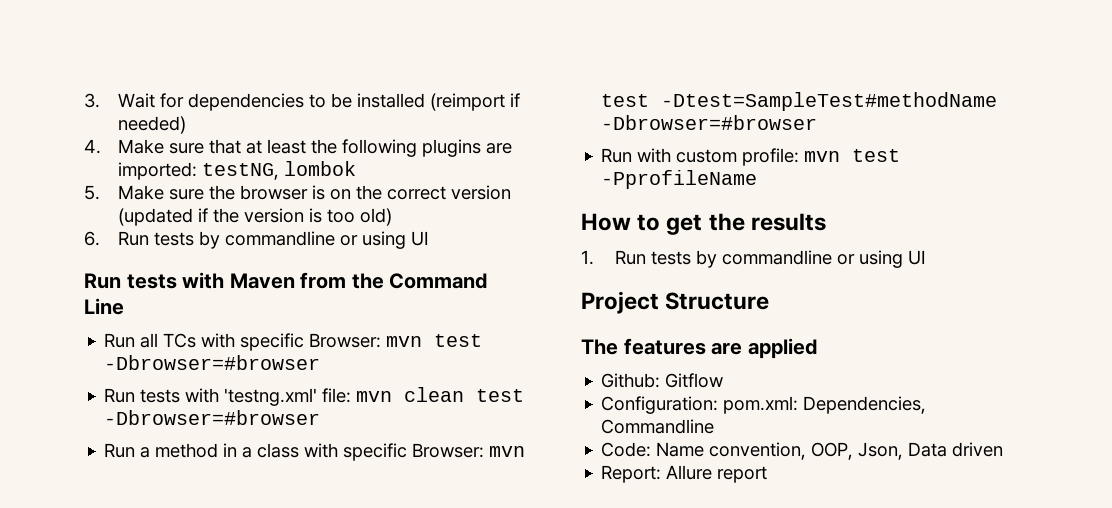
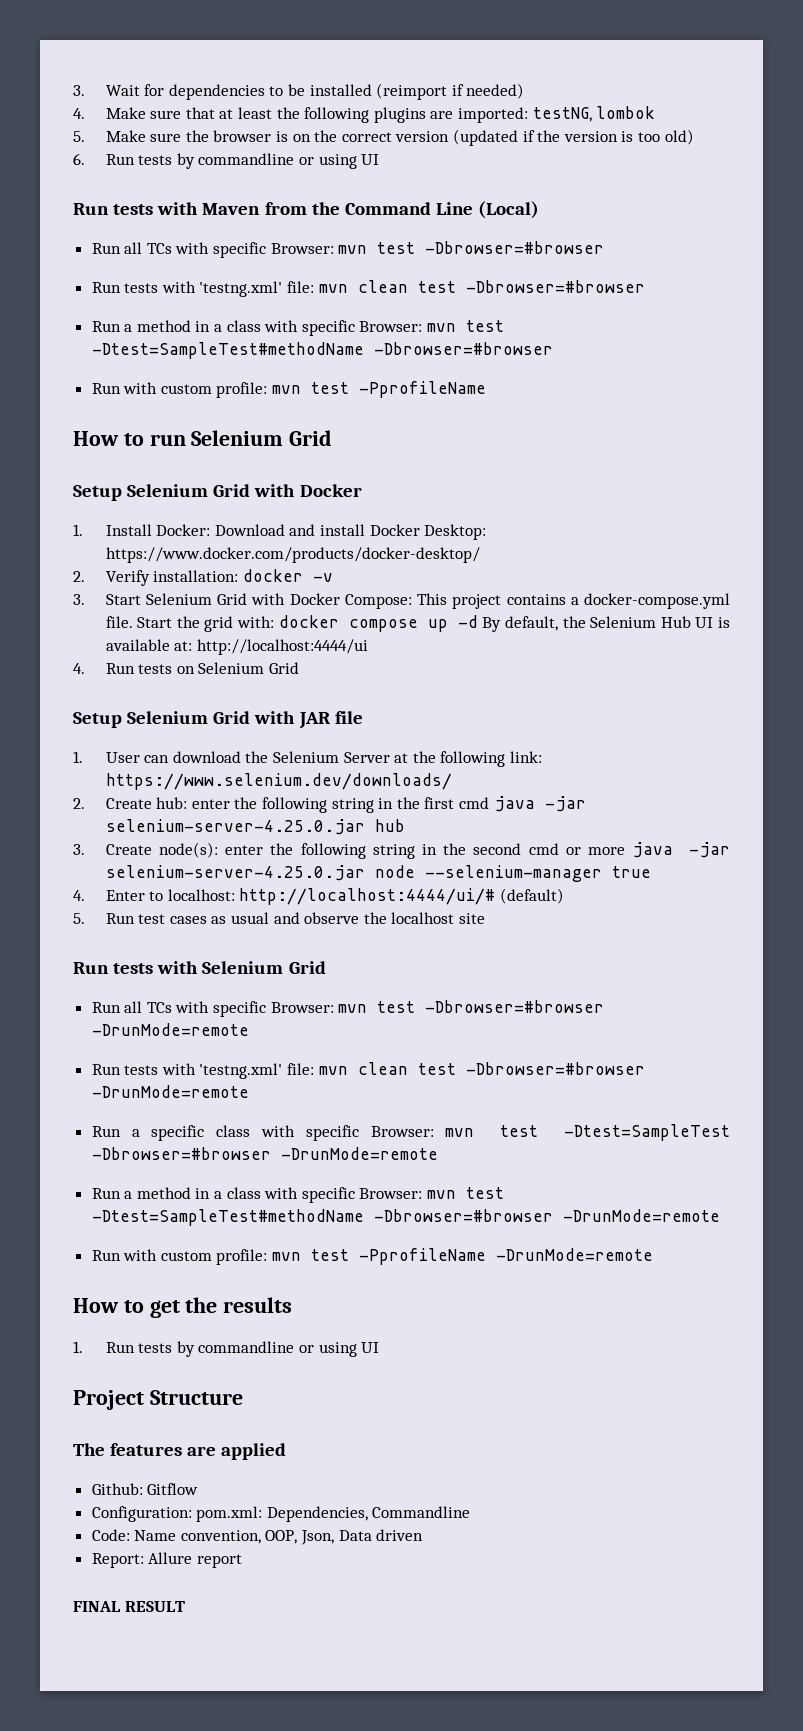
- Run tests with Maven from the Command Line
+ Run tests with Maven from the Command Line (Local)
+ How to run Selenium Grid
+ Setup Selenium Grid with Docker
+ 1. Install Docker: Download and install Docker Desktop: https://www.docker.com/products/docker-desktop/
+ 2. Verify installation: docker -v
+ 3. Start Selenium Grid with Docker Compose: This project contains a docker-compose.yml file. Start the grid with: docker compose up -d By default, the Selenium Hub UI is available at: http://localhost:4444/ui
+ 4. Run tests on Selenium Grid
+ Setup Selenium Grid with JAR file
+ 1. User can download the Selenium Server at the following link: https://www.selenium.dev/downloads/
+ 2. Create hub: enter the following string in the first cmd java -jar selenium-server-4.25.0.jar hub
+ 3. Create node(s): enter the following string in the second cmd or more java -jar selenium-server-4.25.0.jar node --selenium-manager true
+ 4. Enter to localhost: http://localhost:4444/ui/# (default)
+ 5. Run test cases as usual and observe the localhost site
+ Run tests with Selenium Grid
+ Run all TCs with specific Browser: mvn test -Dbrowser=#browser -DrunMode=remote
+ Run tests with 'testng.xml' file: mvn clean test -Dbrowser=#browser -DrunMode=remote
+ Run a specific class with specific Browser: mvn test -Dtest=SampleTest -Dbrowser=#browser -DrunMode=remote
+ Run a method in a class with specific Browser: mvn test -Dtest=SampleTest#methodName -Dbrowser=#browser -DrunMode=remote
+ Run with custom profile: mvn test -PprofileName -DrunMode=remote
+ FINAL RESULT

